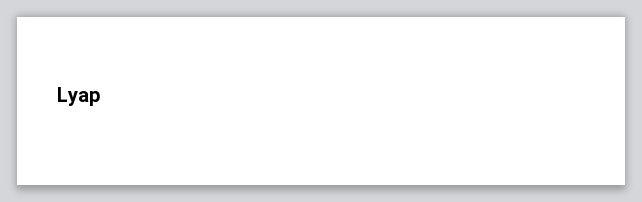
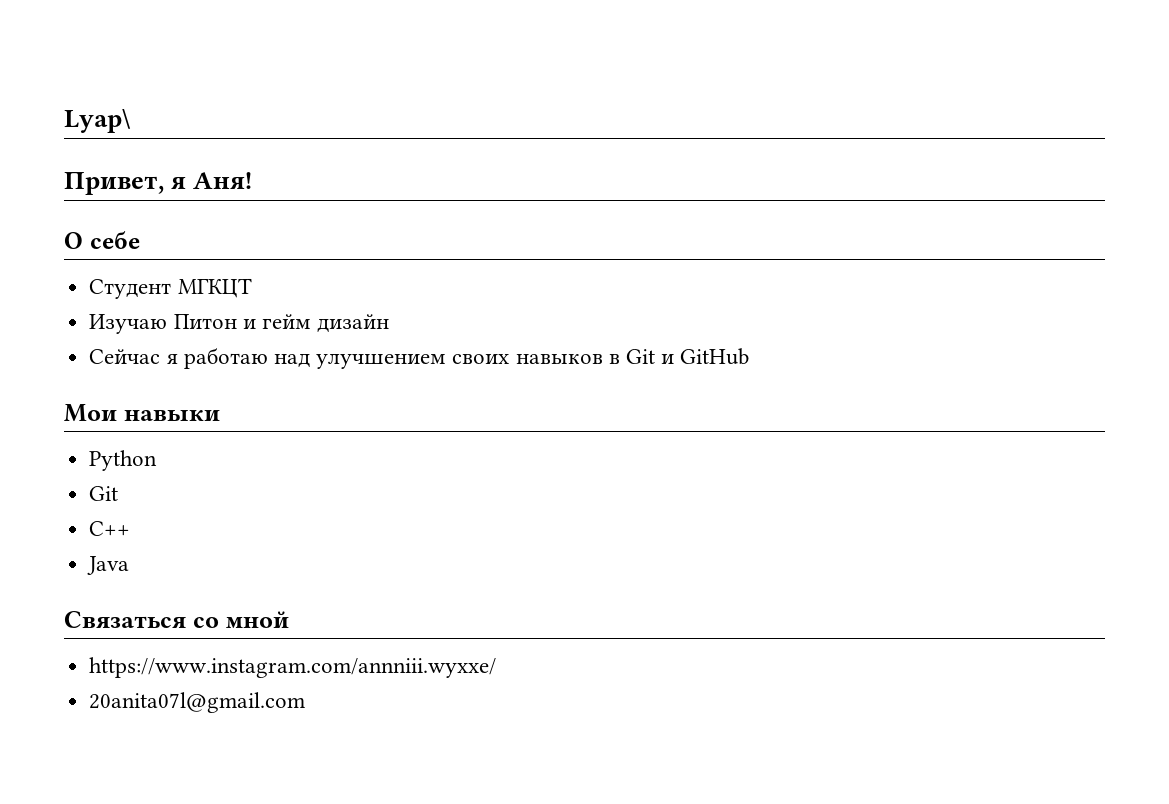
- Lyap
+ Lyap\
+ Привет, я Аня!
+ О себе
+ Студент МГКЦТ
+ Изучаю Питон и гейм дизайн
+ Сейчас я работаю над улучшением своих навыков в Git и GitHub
+ Мои навыки
+ Python
+ Git
+ С++
+ Java
+ Связаться со мной
+ https://www.instagram.com/annniii.wyxxe/
+ 20anita07l@gmail.com

